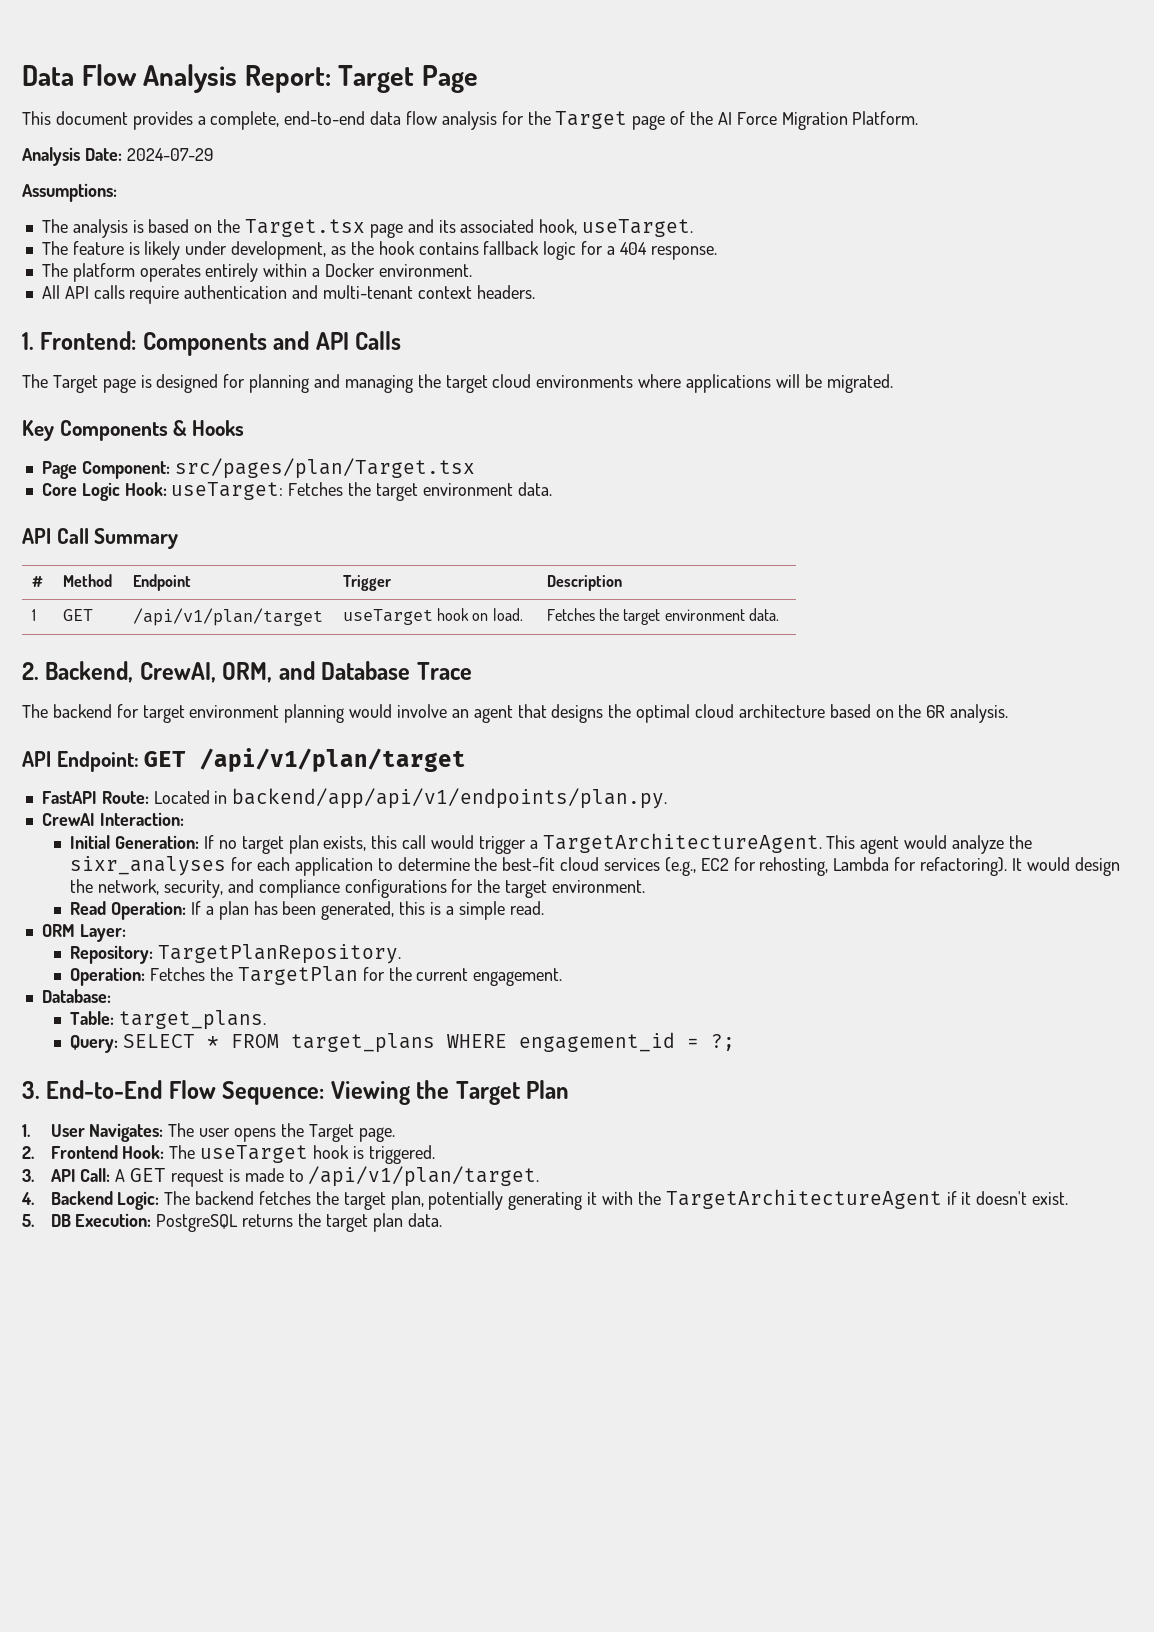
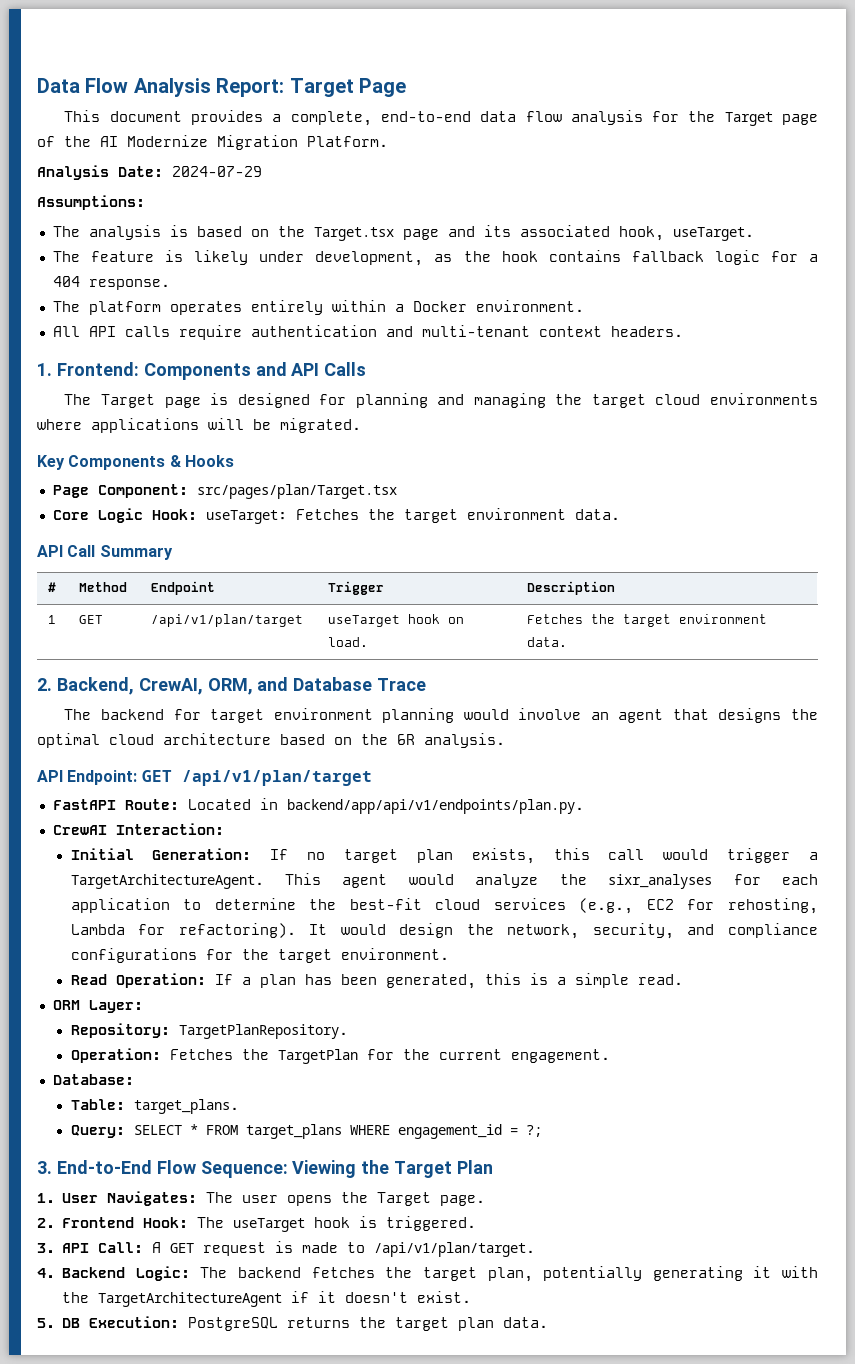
- This document provides a complete, end-to-end data flow analysis for the Target page of the AI Force Migration Platform.
+ This document provides a complete, end-to-end data flow analysis for the Target page of the AI Modernize Migration Platform.

